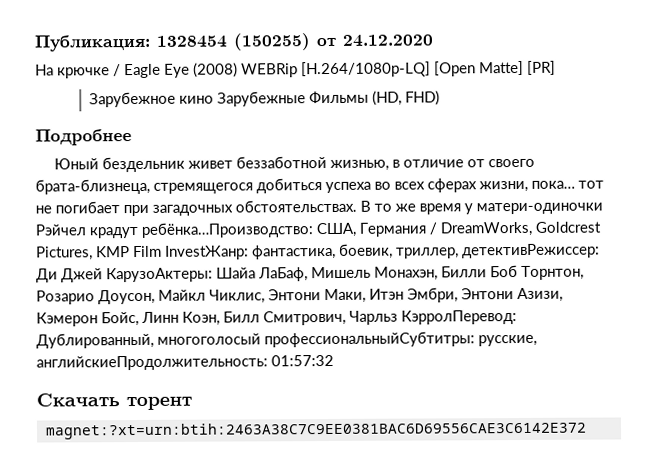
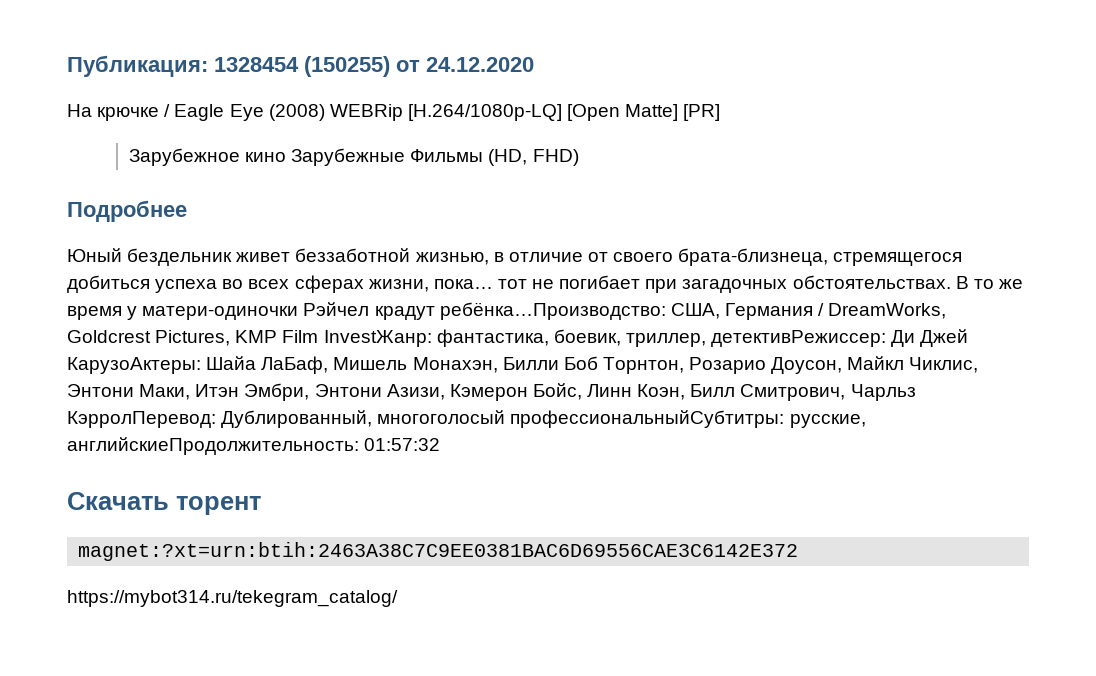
+ https://mybot314.ru/tekegram_catalog/

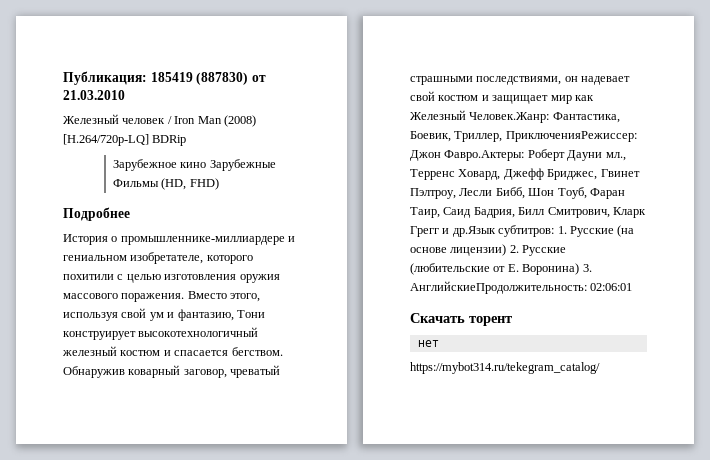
- Публикация: 1328454 (150255) от 24.12.2020
- На крючке / Eagle Eye (2008) WEBRip [H.264/1080p-LQ] [Open Matte] [PR]
+ Публикация: 185419 (887830) от 21.03.2010
+ Железный человек / Iron Man (2008) [H.264/720p-LQ] BDRip
- Юный бездельник живет беззаботной жизнью, в отличие от своего брата-близнеца, стремящегося добиться успеха во всех сферах жизни, пока… тот не погибает при загадочных обстоятельствах. В то же время у матери-одиночки Рэйчел крадут ребёнка…Производство: США, Германия / DreamWorks, Goldcrest Pictures, KMP Film InvestЖанр: фантастика, боевик, триллер, детективРежиссер: Ди Джей КарузоАктеры: Шайа ЛаБаф, Мишель Монахэн, Билли Боб Торнтон, Розарио Доусон, Майкл Чиклис, Энтони Маки, Итэн Эмбри, Энтони Азизи, Кэмерон Бойс, Линн Коэн, Билл Смитрович, Чарльз КэрролПеревод: Дублированный, многоголосый профессиональныйСубтитры: русские, английскиеПродолжительность: 01:57:32
+ История о промышленнике-миллиардере и гениальном изобретателе, которого похитили с целью изготовления оружия массового поражения. Вместо этого, используя свой ум и фантазию, Тони конструирует высокотехнологичный железный костюм и спасается бегством. Обнаружив коварный заговор, чреватый страшными последствиями, он надевает свой костюм и защищает мир как Железный Человек.Жанр: Фантастика, Боевик, Триллер, ПриключенияРежиссер: Джон Фавро.Актеры: Роберт Дауни мл., Терренс Ховард, Джефф Бриджес, Гвинет Пэлтроу, Лесли Бибб, Шон Тоуб, Фаран Таир, Саид Бадрия, Билл Смитрович, Кларк Грегг и др.Язык субтитров: 1. Русские (на основе лицензии) 2. Русские (любительские от Е. Воронина) 3. АнглийскиеПродолжительность: 02:06:01
- magnet:?xt=urn:btih:2463A38C7C9EE0381BAC6D69556CAE3C6142E372
+ нет

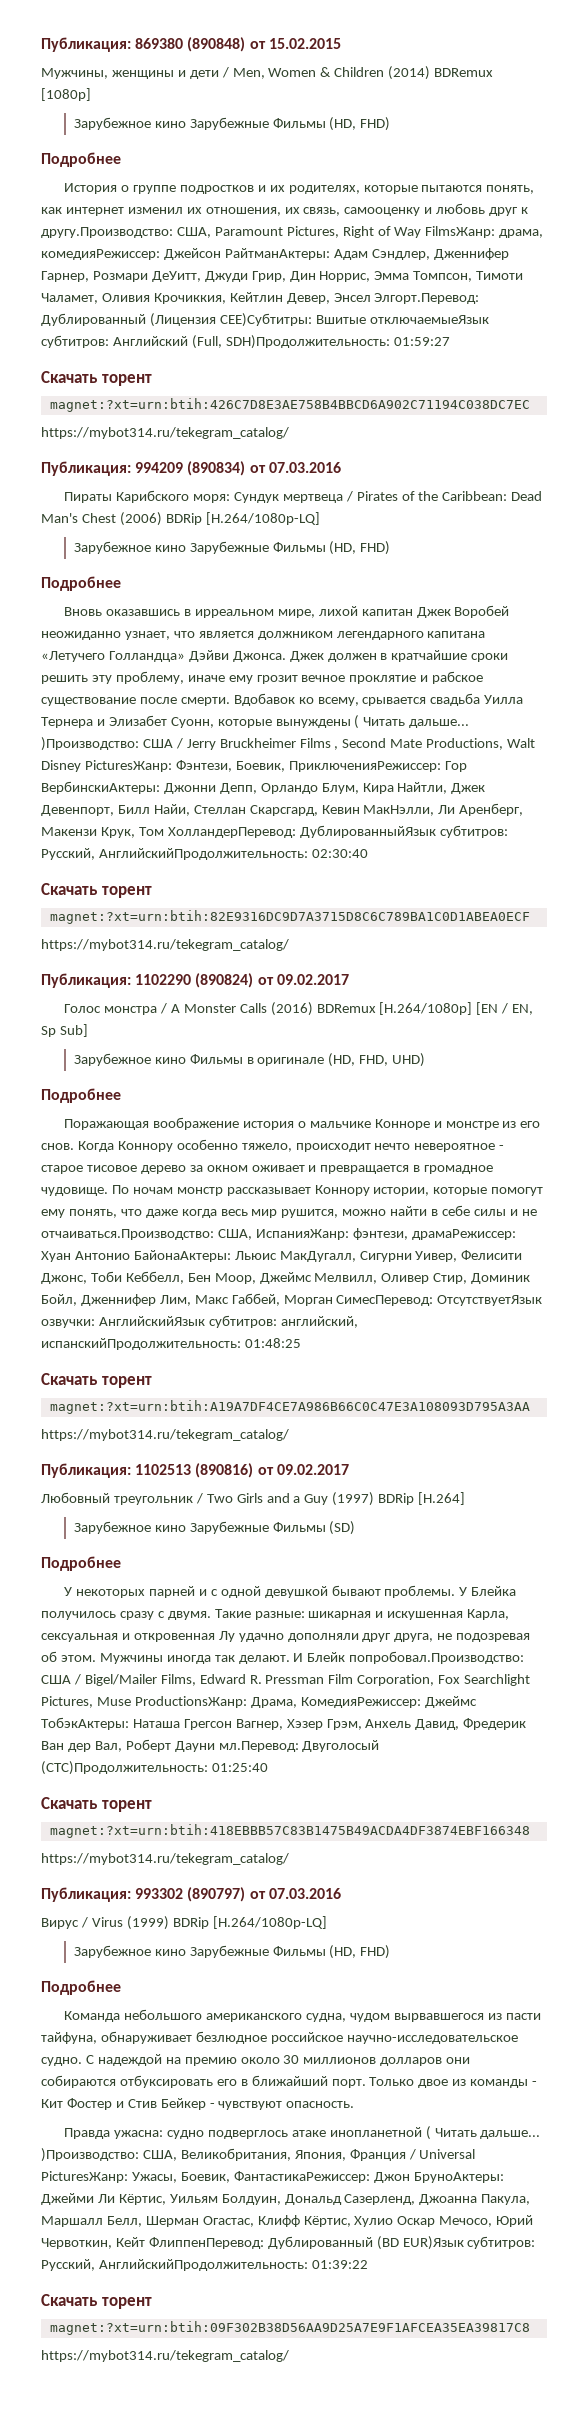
- Публикация: 185419 (887830) от 21.03.2010
- Железный человек / Iron Man (2008) [H.264/720p-LQ] BDRip
+ Публикация: 869380 (890848) от 15.02.2015
+ Мужчины, женщины и дети / Men, Women & Children (2014) BDRemux [1080p]
- История о промышленнике-миллиардере и гениальном изобретателе, которого похитили с целью изготовления оружия массового поражения. Вместо этого, используя свой ум и фантазию, Тони конструирует высокотехнологичный железный костюм и спасается бегством. Обнаружив коварный заговор, чреватый страшными последствиями, он надевает свой костюм и защищает мир как Железный Человек.Жанр: Фантастика, Боевик, Триллер, ПриключенияРежиссер: Джон Фавро.Актеры: Роберт Дауни мл., Терренс Ховард, Джефф Бриджес, Гвинет Пэлтроу, Лесли Бибб, Шон Тоуб, Фаран Таир, Саид Бадрия, Билл Смитрович, Кларк Грегг и др.Язык субтитров: 1. Русские (на основе лицензии) 2. Русские (любительские от Е. Воронина) 3. АнглийскиеПродолжительность: 02:06:01
+ История о группе подростков и их родителях, которые пытаются понять, как интернет изменил их отношения, их связь, самооценку и любовь друг к другу.Производство: США, Paramount Pictures, Right of Way FilmsЖанр: драма, комедияРежиссер: Джейсон РайтманАктеры: Адам Сэндлер, Дженнифер Гарнер, Розмари ДеУитт, Джуди Грир, Дин Норрис, Эмма Томпсон, Тимоти Чаламет, Оливия Крочиккия, Кейтлин Девер, Энсел Элгорт.Перевод: Дублированный (Лицензия CEE)Субтитры: Вшитые отключаемыеЯзык субтитров: Английский (Full, SDH)Продолжительность: 01:59:27
  Скачать торент
- нет
+ magnet:?xt=urn:btih:426C7D8E3AE758B4BBCD6A902C71194C038DC7EC
+ https://mybot314.ru/tekegram_catalog/
+ Публикация: 994209 (890834) от 07.03.2016
+ Пираты Карибского моря: Сундук мертвеца / Pirates of the Caribbean: Dead Man's Chest (2006) BDRip [H.264/1080p-LQ]
+ Зарубежное кино Зарубежные Фильмы (HD, FHD)
+ Подробнее
+ Вновь оказавшись в ирреальном мире, лихой капитан Джек Воробей неожиданно узнает, что является должником легендарного капитана «Летучего Голландца» Дэйви Джонса. Джек должен в кратчайшие сроки решить эту проблему, иначе ему грозит вечное проклятие и рабское существование после смерти. Вдобавок ко всему, срывается свадьба Уилла Тернера и Элизабет Суонн, которые вынуждены ( Читать дальше... )Производство: США / Jerry Bruckheimer Films , Second Mate Productions, Walt Disney PicturesЖанр: Фэнтези, Боевик, ПриключенияРежиссер: Гор ВербинскиАктеры: Джонни Депп, Орландо Блум, Кира Найтли, Джек Девенпорт, Билл Найи, Стеллан Скарсгард, Кевин МакНэлли, Ли Аренберг, Макензи Крук, Том ХолландерПеревод: ДублированныйЯзык субтитров: Русский, АнглийскийПродолжительность: 02:30:40
+ Скачать торент
+ magnet:?xt=urn:btih:82E9316DC9D7A3715D8C6C789BA1C0D1ABEA0ECF
+ https://mybot314.ru/tekegram_catalog/
+ Публикация: 1102290 (890824) от 09.02.2017
+ Голос монстра / A Monster Calls (2016) BDRemux [H.264/1080p] [EN / EN, Sp Sub]
+ Зарубежное кино Фильмы в оригинале (HD, FHD, UHD)
+ Подробнее
+ Поражающая воображение история о мальчике Конноре и монстре из его снов. Когда Коннору особенно тяжело, происходит нечто невероятное - старое тисовое дерево за окном оживает и превращается в громадное чудовище. По ночам монстр рассказывает Коннору истории, которые помогут ему понять, что даже когда весь мир рушится, можно найти в себе силы и не отчаиваться.Производство: США, ИспанияЖанр: фэнтези, драмаРежиссер: Хуан Антонио БайонаАктеры: Льюис МакДугалл, Сигурни Уивер, Фелисити Джонс, Тоби Кеббелл, Бен Моор, Джеймс Мелвилл, Оливер Стир, Доминик Бойл, Дженнифер Лим, Макс Габбей, Морган СимесПеревод: ОтсутствуетЯзык озвучки: АнглийскийЯзык субтитров: английский, испанскийПродолжительность: 01:48:25
+ Скачать торент
+ magnet:?xt=urn:btih:A19A7DF4CE7A986B66C0C47E3A108093D795A3AA
+ https://mybot314.ru/tekegram_catalog/
+ Публикация: 1102513 (890816) от 09.02.2017
+ Любовный треугольник / Two Girls and a Guy (1997) BDRip [H.264]
+ Зарубежное кино Зарубежные Фильмы (SD)
+ Подробнее
+ У некоторых парней и с одной девушкой бывают проблемы. У Блейка получилось сразу с двумя. Такие разные: шикарная и искушенная Карла, сексуальная и откровенная Лу удачно дополняли друг друга, не подозревая об этом. Мужчины иногда так делают. И Блейк попробовал.Производство: США / Bigel/Mailer Films, Edward R. Pressman Film Corporation, Fox Searchlight Pictures, Muse ProductionsЖанр: Драма, КомедияРежиссер: Джеймс ТобэкАктеры: Наташа Грегсон Вагнер, Хэзер Грэм, Анхель Давид, Фредерик Ван дер Вал, Роберт Дауни мл.Перевод: Двуголосый (СТС)Продолжительность: 01:25:40
+ Скачать торент
+ magnet:?xt=urn:btih:418EBBB57C83B1475B49ACDA4DF3874EBF166348
+ https://mybot314.ru/tekegram_catalog/
+ Публикация: 993302 (890797) от 07.03.2016
+ Вирус / Virus (1999) BDRip [H.264/1080p-LQ]
+ Зарубежное кино Зарубежные Фильмы (HD, FHD)
+ Подробнее
+ Команда небольшого американского судна, чудом вырвавшегося из пасти тайфуна, обнаруживает безлюдное российское научно-исследовательское судно. С надеждой на премию около 30 миллионов долларов они собираются отбуксировать его в ближайший порт. Только двое из команды - Кит Фостер и Стив Бейкер - чувствуют опасность.
+ Правда ужасна: судно подверглось атаке инопланетной ( Читать дальше... )Производство: США, Великобритания, Япония, Франция / Universal PicturesЖанр: Ужасы, Боевик, ФантастикаРежиссер: Джон БруноАктеры: Джейми Ли Кёртис, Уильям Болдуин, Дональд Сазерленд, Джоанна Пакула, Маршалл Белл, Шерман Огастас, Клифф Кёртис, Хулио Оскар Мечосо, Юрий Червоткин, Кейт ФлиппенПеревод: Дублированный (BD EUR)Язык субтитров: Русский, АнглийскийПродолжительность: 01:39:22
+ Скачать торент
+ magnet:?xt=urn:btih:09F302B38D56AA9D25A7E9F1AFCEA35EA39817C8

